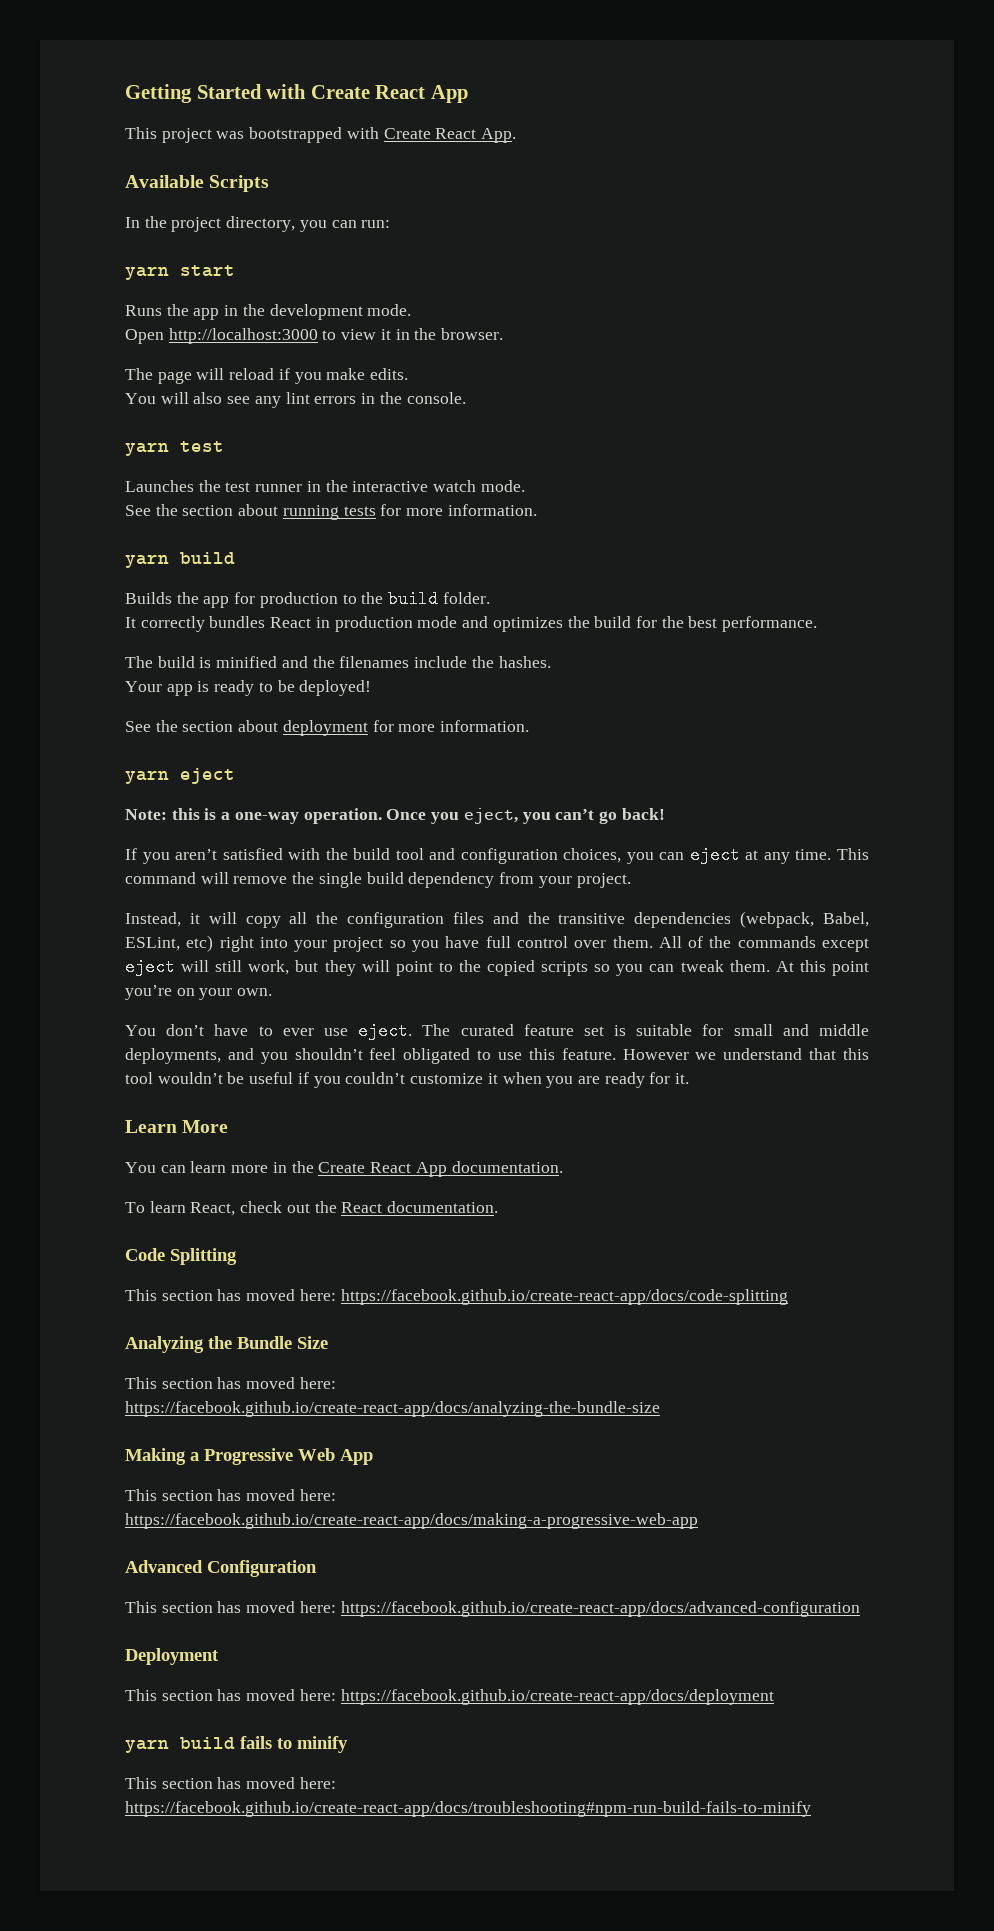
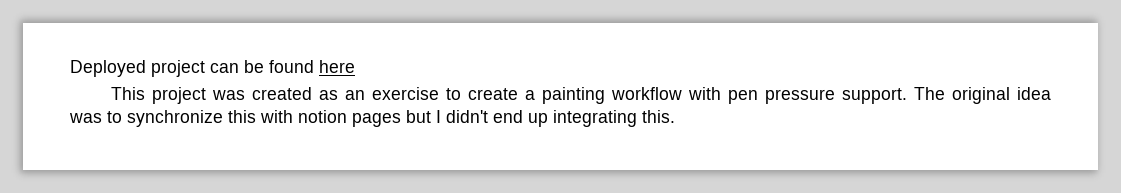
- Getting Started with Create React App
- This project was bootstrapped with Create React App.
- Available Scripts
- In the project directory, you can run:
- yarn start
- Runs the app in the development mode.
- Open http://localhost:3000 to view it in the browser.
- The page will reload if you make edits.
- You will also see any lint errors in the console.
- yarn test
- Launches the test runner in the interactive watch mode.
- See the section about running tests for more information.
- yarn build
- Builds the app for production to the build folder.
- It correctly bundles React in production mode and optimizes the build for the best performance.
- The build is minified and the filenames include the hashes.
- Your app is ready to be deployed!
- See the section about deployment for more information.
- yarn eject
- Note: this is a one-way operation. Once you eject, you can’t go back!
- If you aren’t satisfied with the build tool and configuration choices, you can eject at any time. This command will remove the single build dependency from your project.
- Instead, it will copy all the configuration files and the transitive dependencies (webpack, Babel, ESLint, etc) right into your project so you have full control over them. All of the commands except eject will still work, but they will point to the copied scripts so you can tweak them. At this point you’re on your own.
- You don’t have to ever use eject. The curated feature set is suitable for small and middle deployments, and you shouldn’t feel obligated to use this feature. However we understand that this tool wouldn’t be useful if you couldn’t customize it when you are ready for it.
- Learn More
- You can learn more in the Create React App documentation.
- To learn React, check out the React documentation.
- Code Splitting
- This section has moved here: https://facebook.github.io/create-react-app/docs/code-splitting
- Analyzing the Bundle Size
- This section has moved here: https://facebook.github.io/create-react-app/docs/analyzing-the-bundle-size
- Making a Progressive Web App
- This section has moved here: https://facebook.github.io/create-react-app/docs/making-a-progressive-web-app
- Advanced Configuration
- This section has moved here: https://facebook.github.io/create-react-app/docs/advanced-configuration
- Deployment
- This section has moved here: https://facebook.github.io/create-react-app/docs/deployment
- yarn build fails to minify
- This section has moved here: https://facebook.github.io/create-react-app/docs/troubleshooting#npm-run-build-fails-to-minify
+ Deployed project can be found here
+ This project was created as an exercise to create a painting workflow with pen pressure support. The original idea was to synchronize this with notion pages but I didn't end up integrating this.

